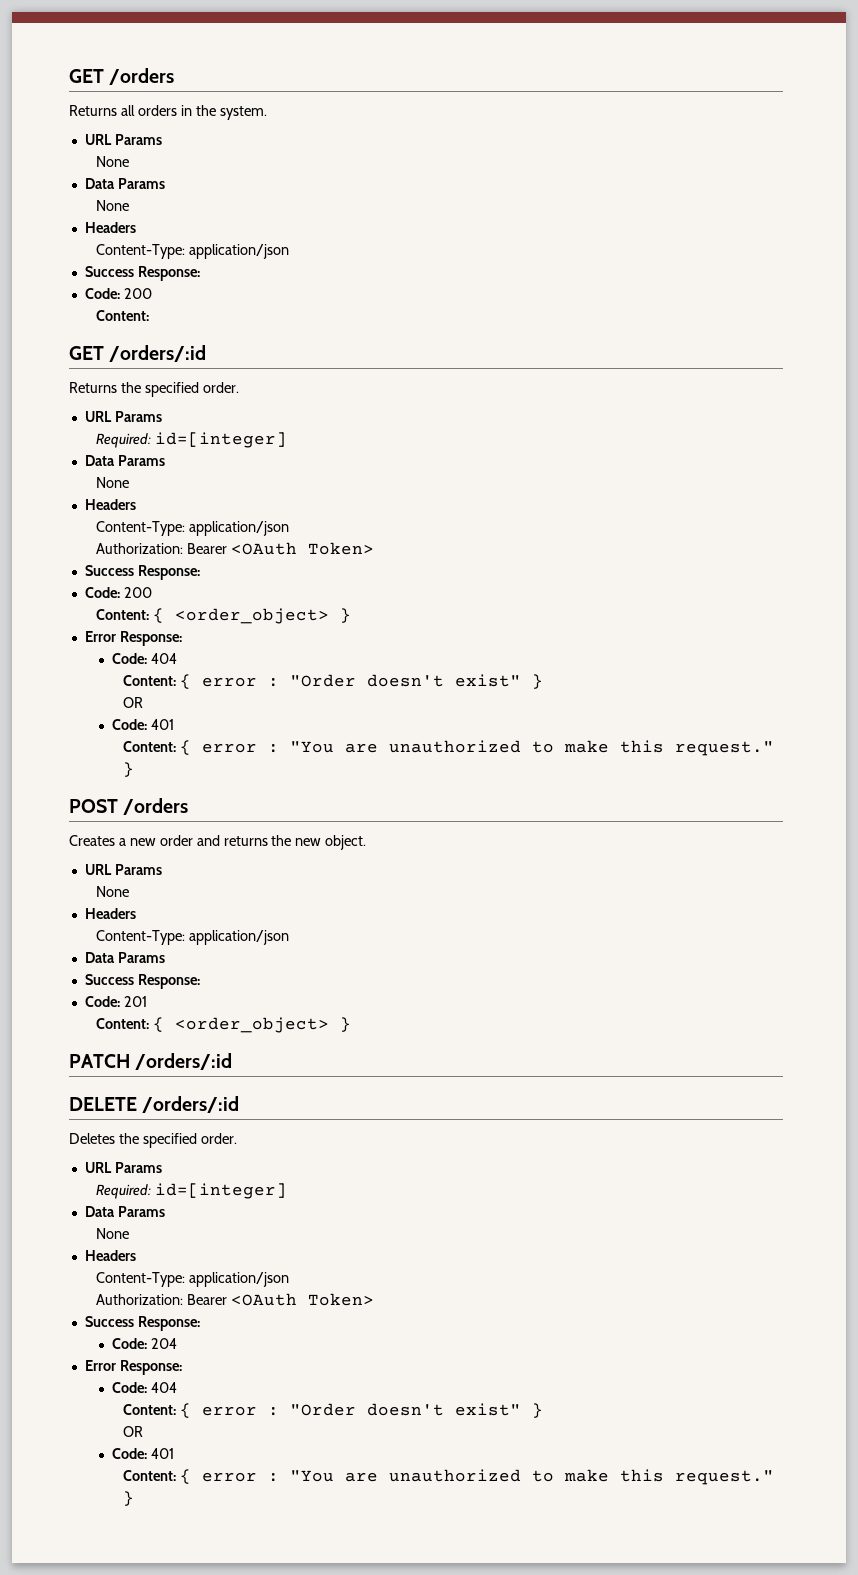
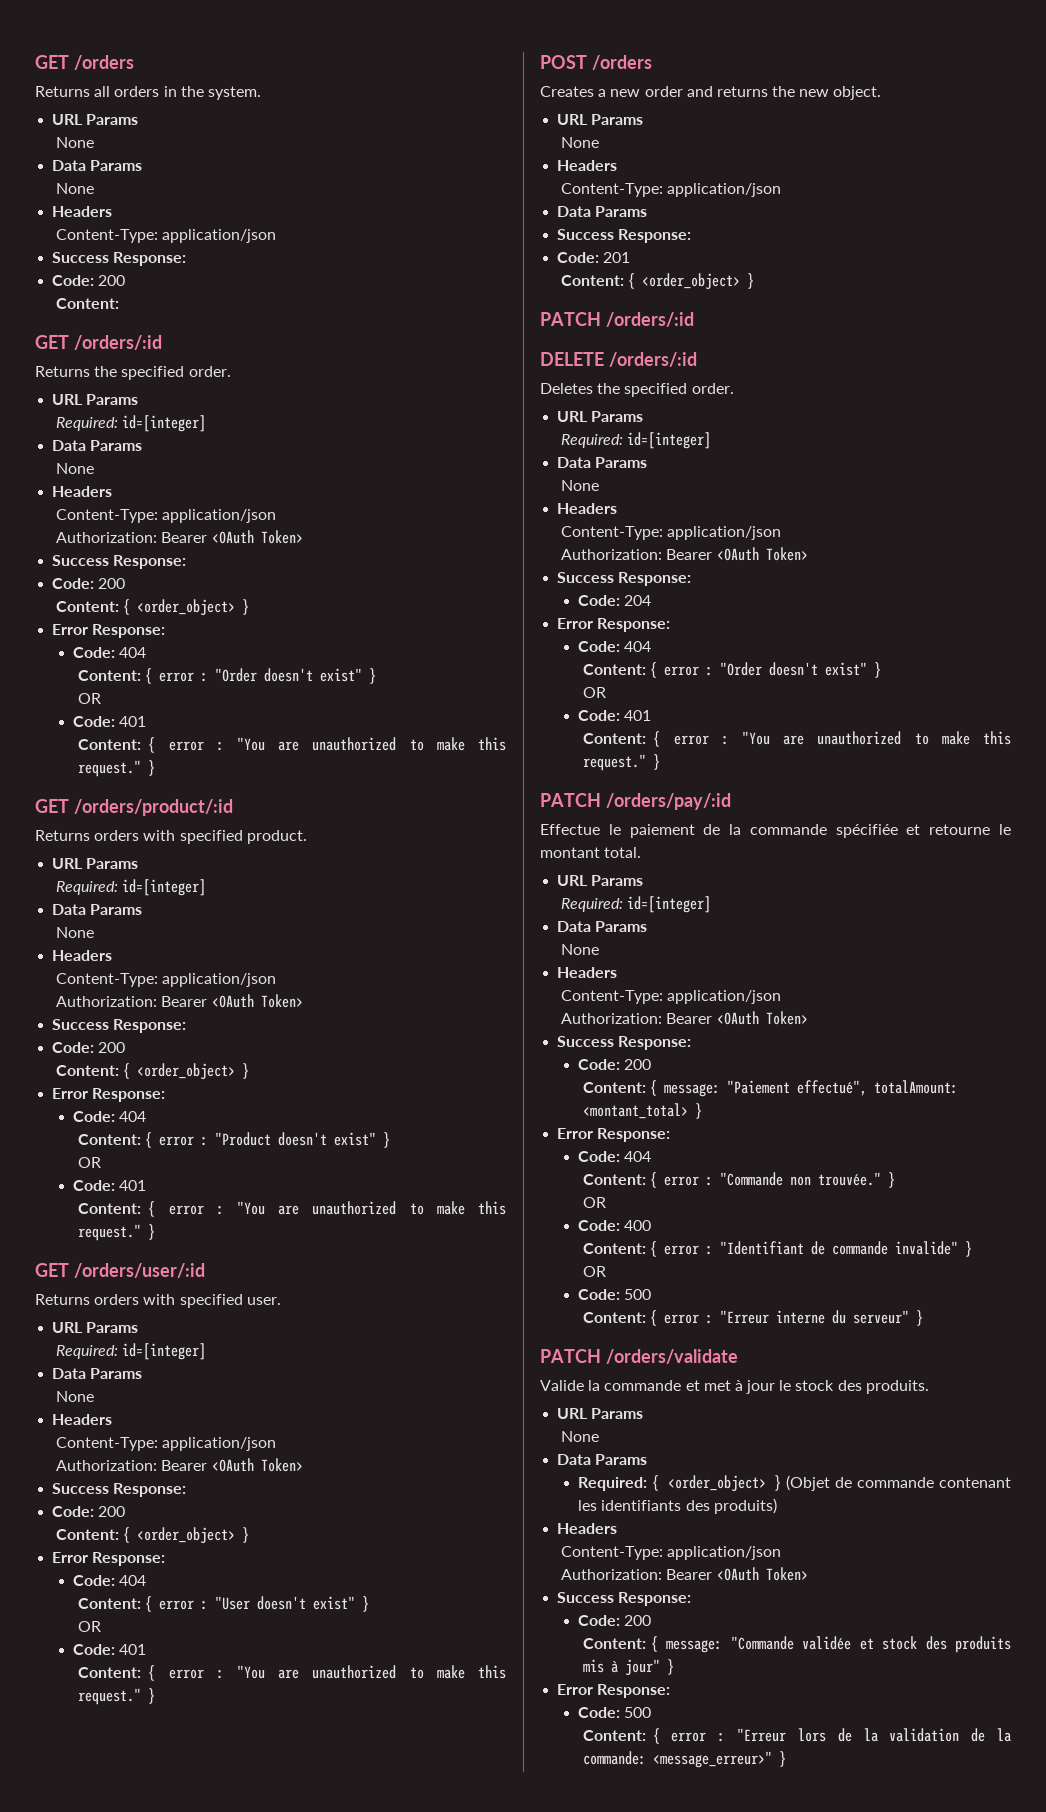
+ GET /orders/product/:id
+ Returns orders with specified product.
+ URL Params
+ Required: id=[integer]
+ Data Params
+ None
+ Headers
+ Content-Type: application/json
+ Authorization: Bearer <OAuth Token>
+ Success Response:
+ Code: 200
+ Content: { <order_object> }
+ Error Response:
+ Code: 404
+ Content: { error : "Product doesn't exist" }
+ OR
+ Code: 401
+ Content: { error : "You are unauthorized to make this request." }
+ GET /orders/user/:id
+ Returns orders with specified user.
+ URL Params
+ Required: id=[integer]
+ Data Params
+ None
+ Headers
+ Content-Type: application/json
+ Authorization: Bearer <OAuth Token>
+ Success Response:
+ Code: 200
+ Content: { <order_object> }
+ Error Response:
+ Code: 404
+ Content: { error : "User doesn't exist" }
+ OR
+ Code: 401
+ Content: { error : "You are unauthorized to make this request." }
+ PATCH /orders/pay/:id
+ Effectue le paiement de la commande spécifiée et retourne le montant total.
+ URL Params
+ Required: id=[integer]
+ Data Params
+ None
+ Headers
+ Content-Type: application/json
+ Authorization: Bearer <OAuth Token>
+ Success Response:
+ Code: 200
+ Content: { message: "Paiement effectué", totalAmount: <montant_total> }
+ Error Response:
+ Code: 404
+ Content: { error : "Commande non trouvée." }
+ OR
+ Code: 400
+ Content: { error : "Identifiant de commande invalide" }
+ OR
+ Code: 500
+ Content: { error : "Erreur interne du serveur" }
+ PATCH /orders/validate
+ Valide la commande et met à jour le stock des produits.
+ URL Params
+ None
+ Data Params
+ Required: { <order_object> } (Objet de commande contenant les identifiants des produits)
+ Headers
+ Content-Type: application/json
+ Authorization: Bearer <OAuth Token>
+ Success Response:
+ Code: 200
+ Content: { message: "Commande validée et stock des produits mis à jour" }
+ Error Response:
+ Code: 500
+ Content: { error : "Erreur lors de la validation de la commande: <message_erreur>" }

